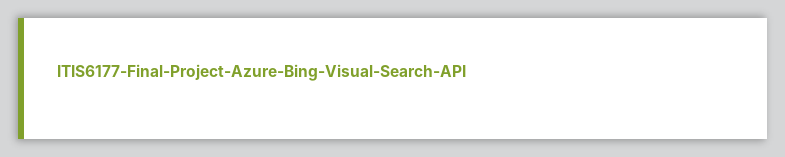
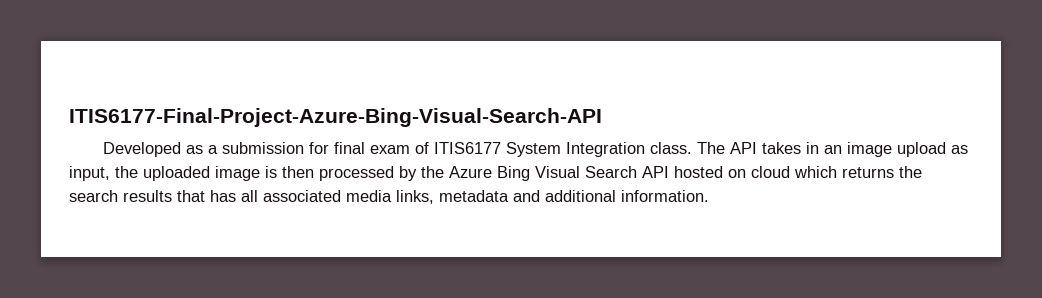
+ Developed as a submission for final exam of ITIS6177 System Integration class. The API takes in an image upload as input, the uploaded image is then processed by the Azure Bing Visual Search API hosted on cloud which returns the search results that has all associated media links, metadata and additional information.

